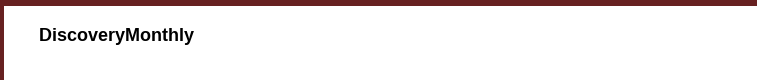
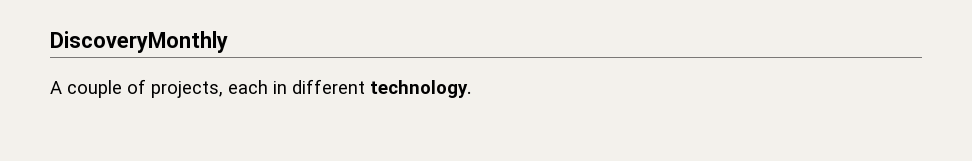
+ A couple of projects, each in different technology.

